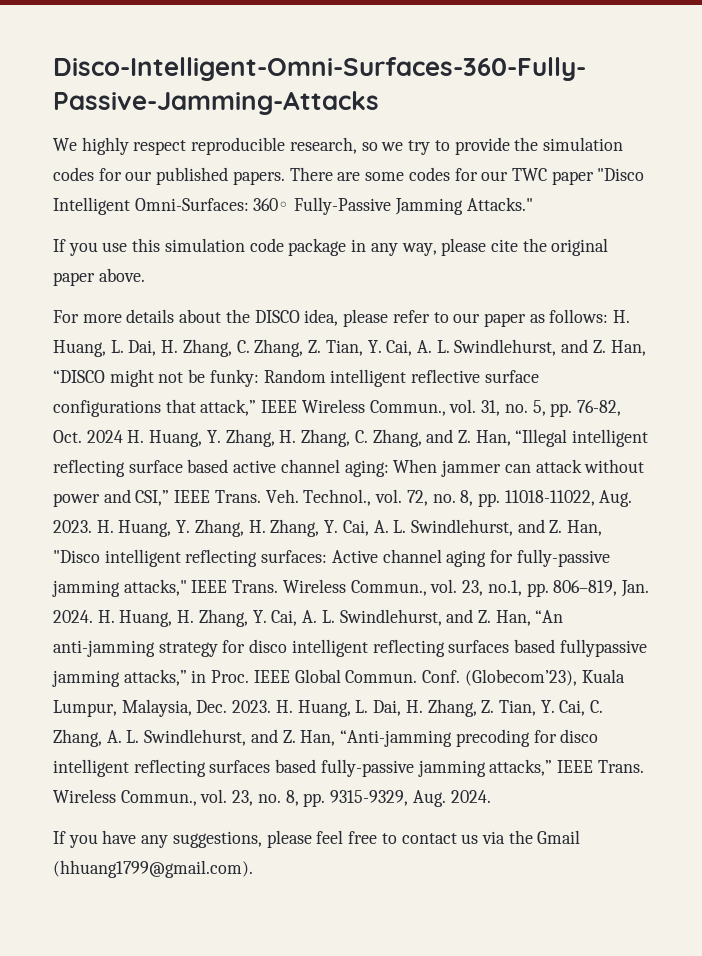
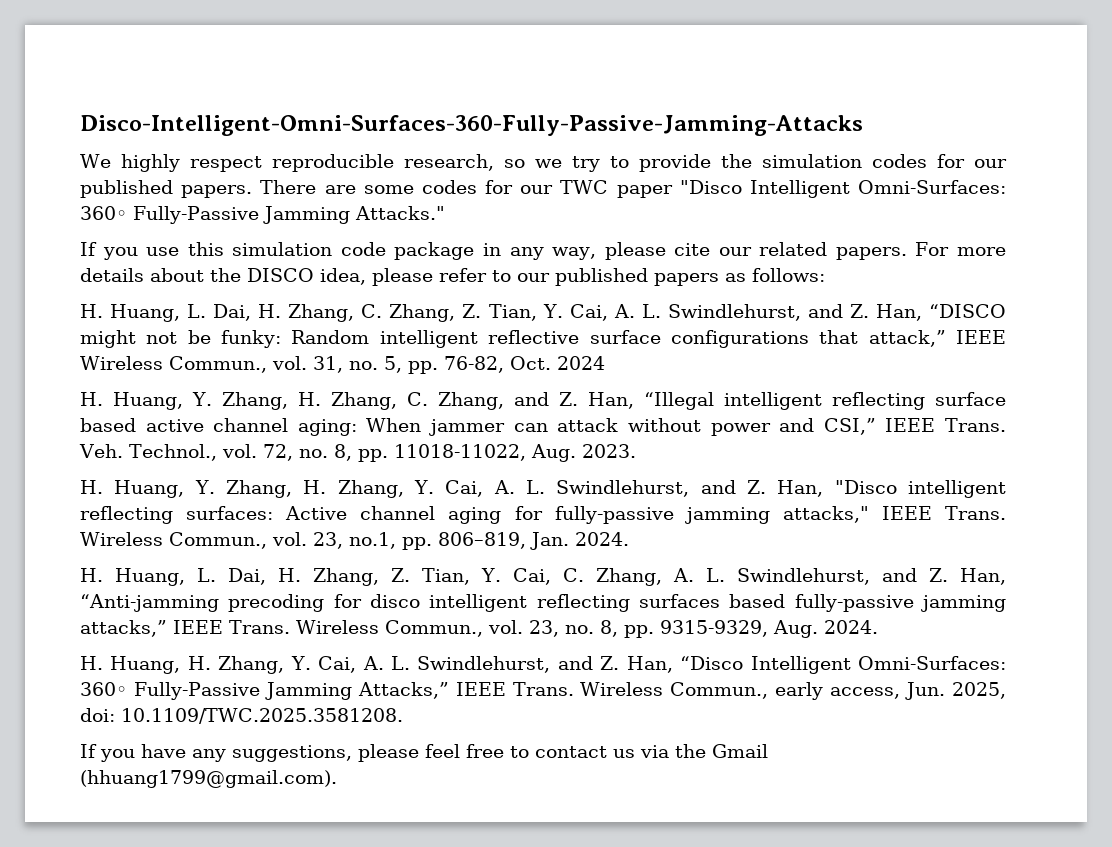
- If you use this simulation code package in any way, please cite the original paper above.
- For more details about the DISCO idea, please refer to our paper as follows: H. Huang, L. Dai, H. Zhang, C. Zhang, Z. Tian, Y. Cai, A. L. Swindlehurst, and Z. Han, “DISCO might not be funky:
+ If you use this simulation code package in any way, please cite our related papers. For more details about the DISCO idea, please refer to our published papers as follows:
+ H. Huang, L. Dai, H. Zhang, C. Zhang, Z. Tian, Y. Cai, A. L. Swindlehurst, and Z. Han, “DISCO might not be funky:
- Random intelligent reflective surface configurations that attack,” IEEE Wireless Commun., vol. 31, no. 5, pp. 76-82, Oct. 2024 H. Huang, Y. Zhang, H. Zhang, C. Zhang, and Z. Han, “Illegal intelligent reflecting surface based active channel aging:
+ Random intelligent reflective surface configurations that attack,” IEEE Wireless Commun., vol. 31, no. 5, pp. 76-82, Oct. 2024
+ H. Huang, Y. Zhang, H. Zhang, C. Zhang, and Z. Han, “Illegal intelligent reflecting surface based active channel aging:
- Veh. Technol., vol. 72, no. 8, pp. 11018-11022, Aug. 2023. H. Huang, Y. Zhang, H. Zhang, Y. Cai, A. L. Swindlehurst, and Z. Han, "Disco intelligent reflecting surfaces: Active channel aging for fully-passive jamming attacks," IEEE Trans.
+ Veh. Technol., vol. 72, no. 8, pp. 11018-11022, Aug. 2023.
+ H. Huang, Y. Zhang, H. Zhang, Y. Cai, A. L. Swindlehurst, and Z. Han, "Disco intelligent reflecting surfaces: Active channel aging for fully-passive jamming attacks," IEEE Trans.
- Wireless Commun., vol. 23, no.1, pp. 806–819, Jan. 2024. H. Huang, H. Zhang, Y. Cai, A. L. Swindlehurst, and Z. Han, “An anti-jamming strategy for disco intelligent reflecting surfaces based fullypassive jamming attacks,” in Proc. IEEE Global Commun. Conf. (Globecom’23), Kuala Lumpur, Malaysia, Dec. 2023. H. Huang, L. Dai, H. Zhang, Z. Tian, Y. Cai, C. Zhang, A. L. Swindlehurst, and Z. Han, “Anti-jamming precoding for disco intelligent reflecting surfaces based fully-passive jamming attacks,” IEEE Trans.
+ Wireless Commun., vol. 23, no.1, pp. 806–819, Jan. 2024.
+ H. Huang, L. Dai, H. Zhang, Z. Tian, Y. Cai, C. Zhang, A. L. Swindlehurst, and Z. Han, “Anti-jamming precoding for disco intelligent reflecting surfaces based fully-passive jamming attacks,” IEEE Trans.
+ H. Huang, H. Zhang, Y. Cai, A. L. Swindlehurst, and Z. Han, “Disco Intelligent Omni-Surfaces: 360◦ Fully-Passive Jamming Attacks,” IEEE Trans. Wireless Commun., early access, Jun. 2025, doi: 10.1109/TWC.2025.3581208.

